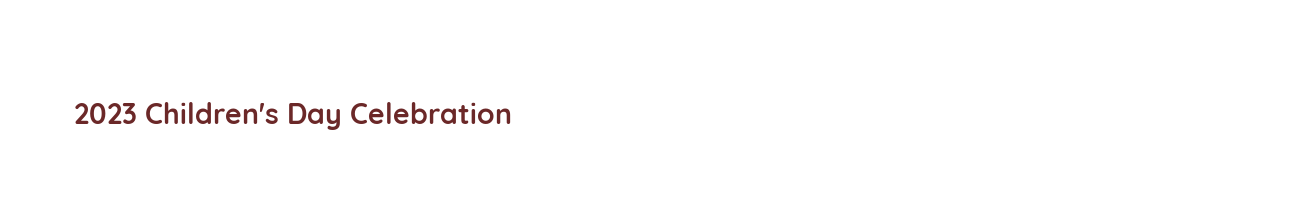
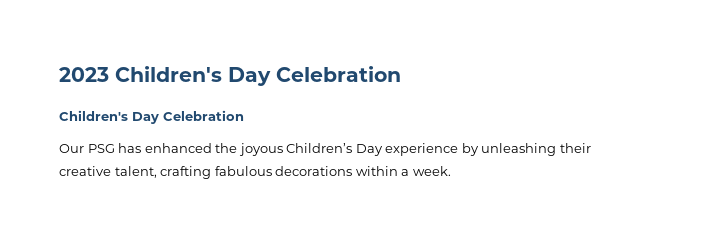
  2023 Children's Day Celebration
+ Children's Day Celebration
+ Our PSG has enhanced the joyous Children’s Day experience by unleashing their creative talent, crafting fabulous decorations within a week.

